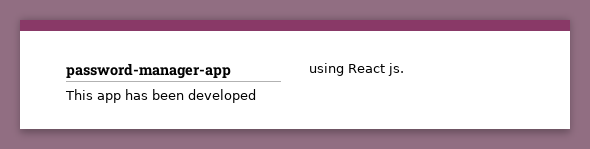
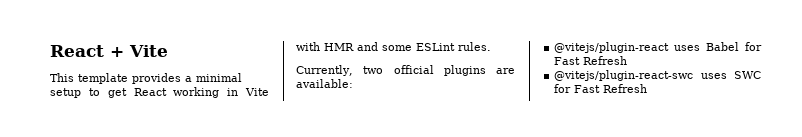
- password-manager-app
- This app has been developed using React js.
+ React + Vite
+ This template provides a minimal setup to get React working in Vite with HMR and some ESLint rules.
+ Currently, two official plugins are available:
+ @vitejs/plugin-react uses Babel for Fast Refresh
+ @vitejs/plugin-react-swc uses SWC for Fast Refresh

